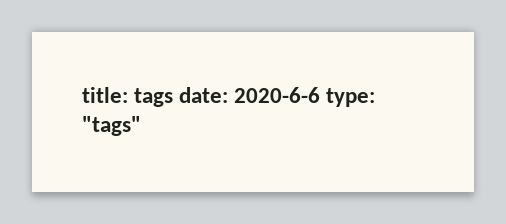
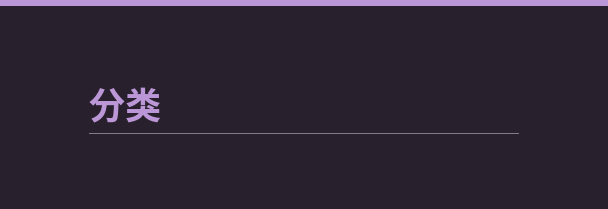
- title: tags date: 2020-6-6 type: "tags"
+ 分类

